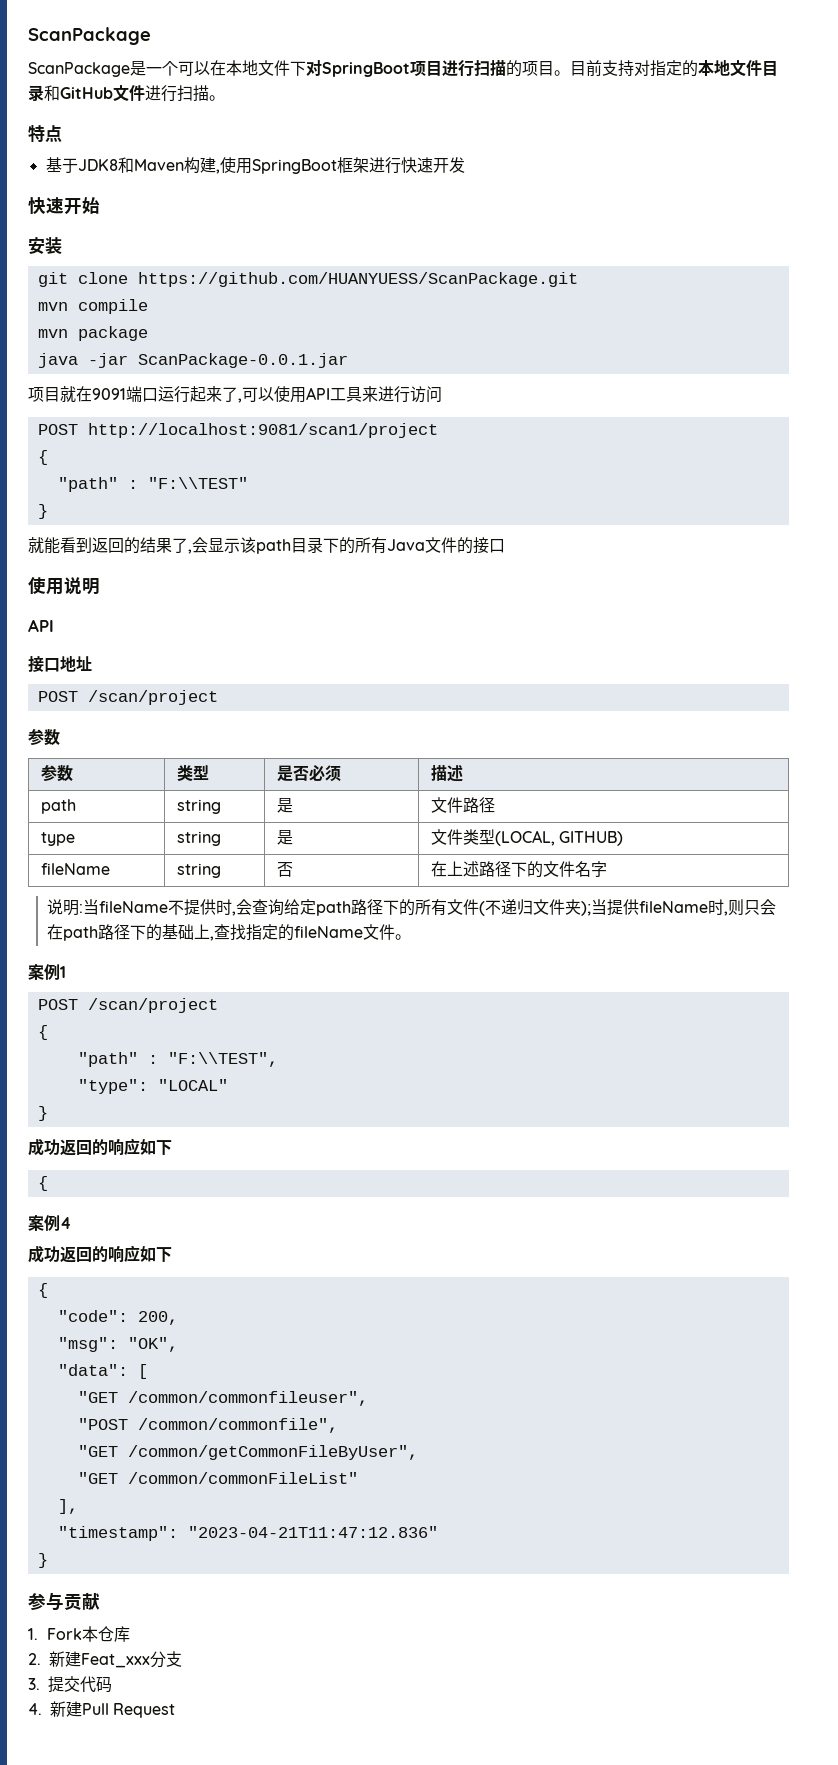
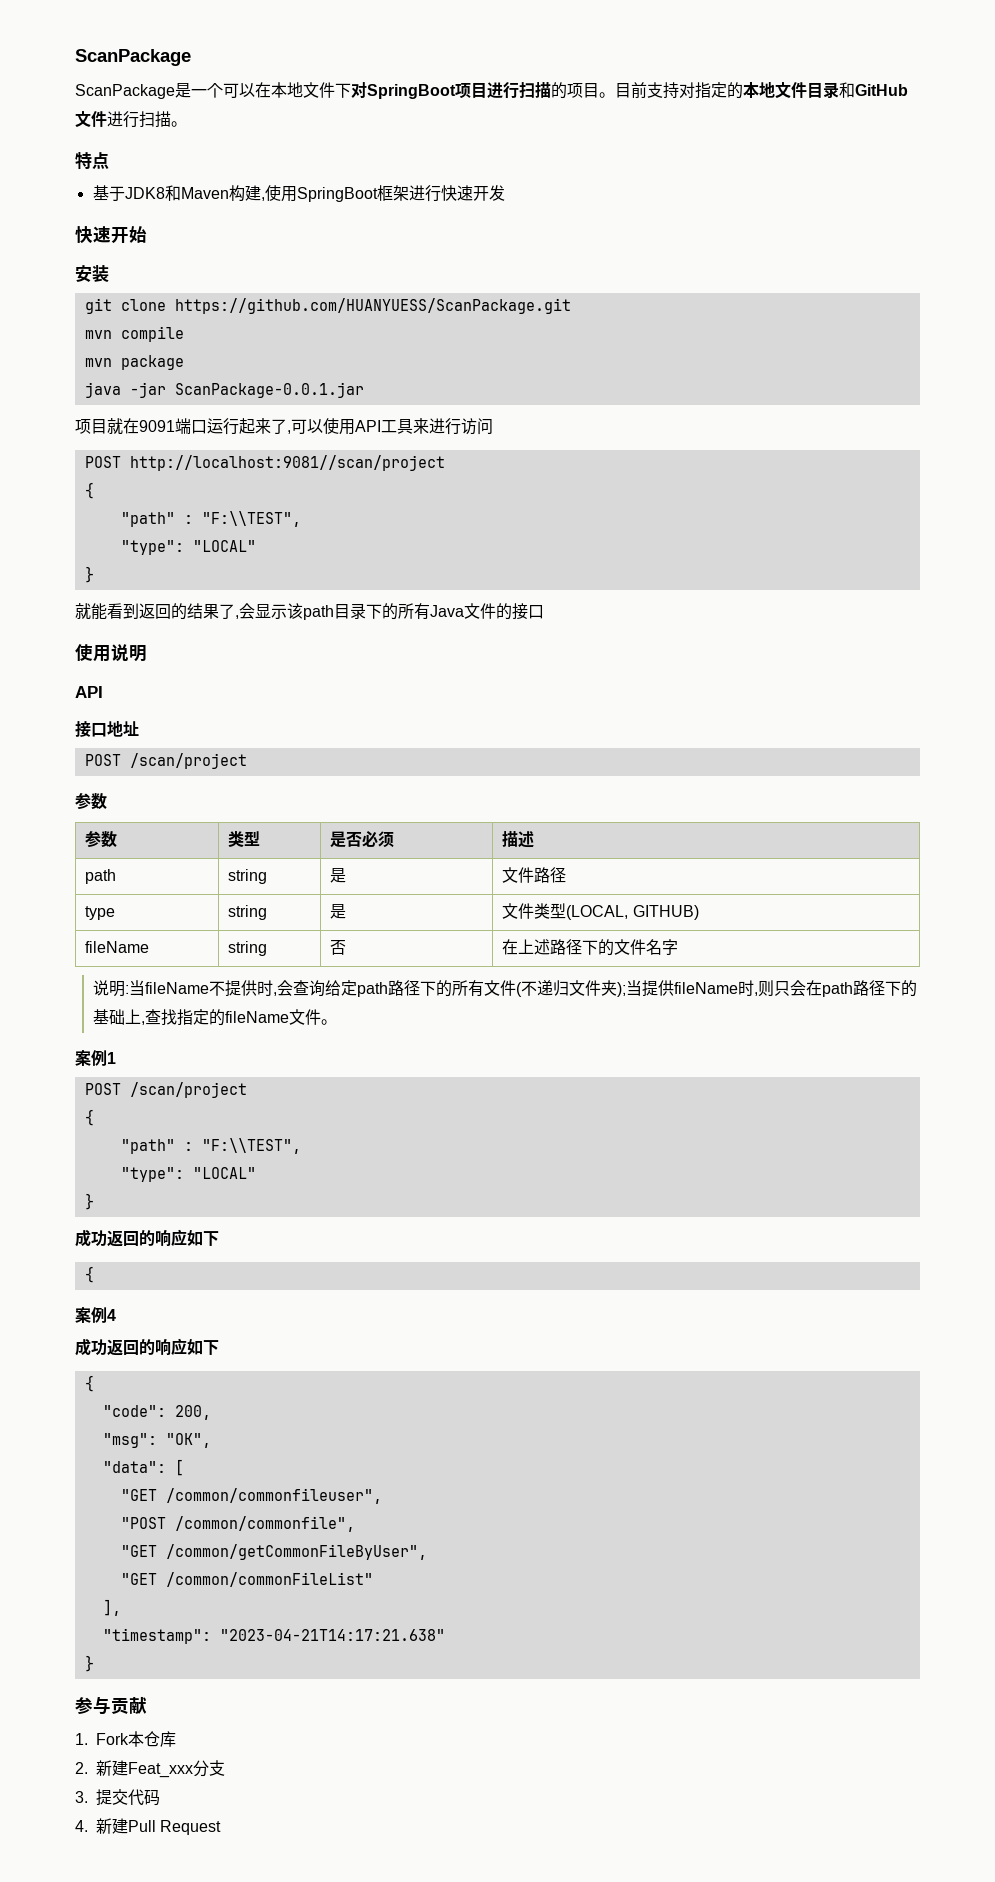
- POST http://localhost:9081/scan1/project
+ POST http://localhost:9081//scan/project
  {
- "path" : "F:\\TEST"
+ "path" : "F:\\TEST",
+ "type": "LOCAL"
- "timestamp": "2023-04-21T11:47:12.836"
+ "timestamp": "2023-04-21T14:17:21.638"

